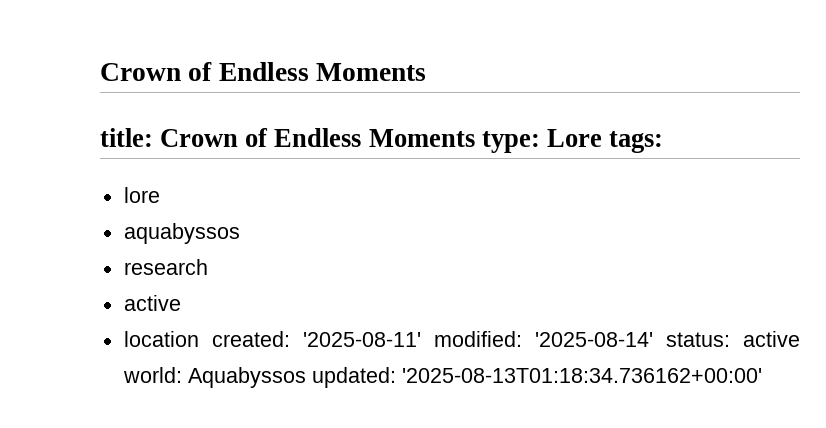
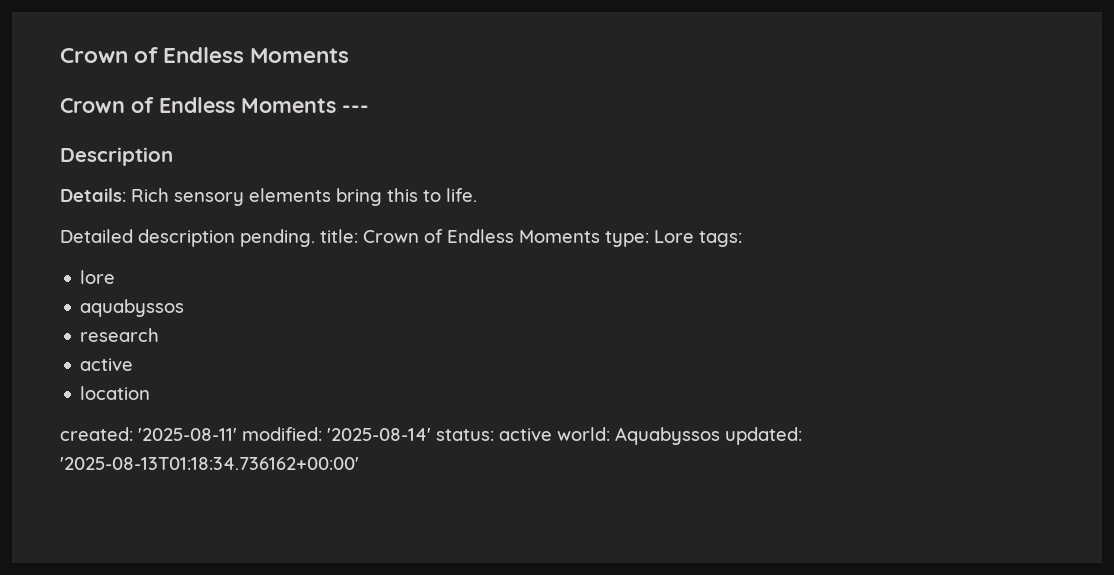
- title: Crown of Endless Moments type: Lore tags:
+ Crown of Endless Moments ---
+ Description
+ Details: Rich sensory elements bring this to life.
+ Detailed description pending. title: Crown of Endless Moments type: Lore tags:
- location created: '2025-08-11' modified: '2025-08-14' status: active world: Aquabyssos updated: '2025-08-13T01:18:34.736162+00:00'
+ location
+ created: '2025-08-11' modified: '2025-08-14' status: active world: Aquabyssos updated: '2025-08-13T01:18:34.736162+00:00'

